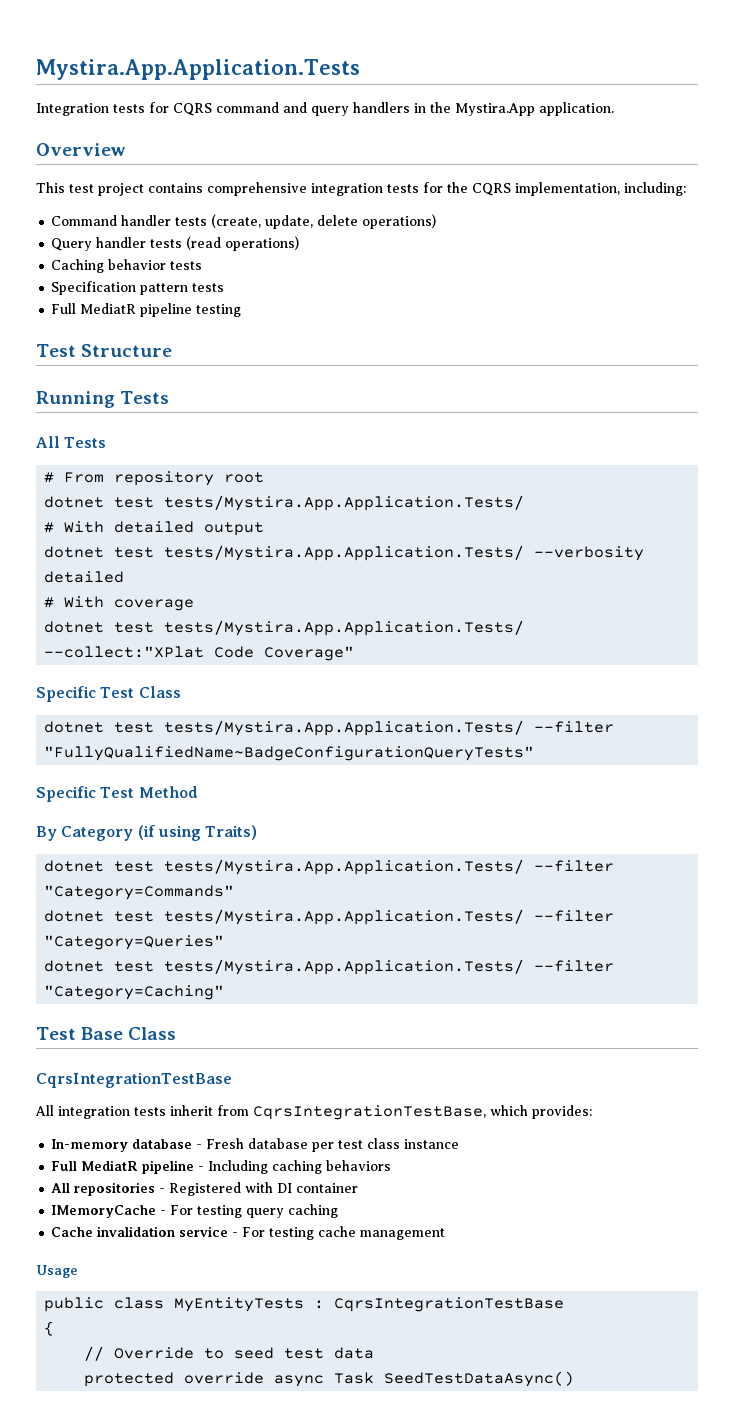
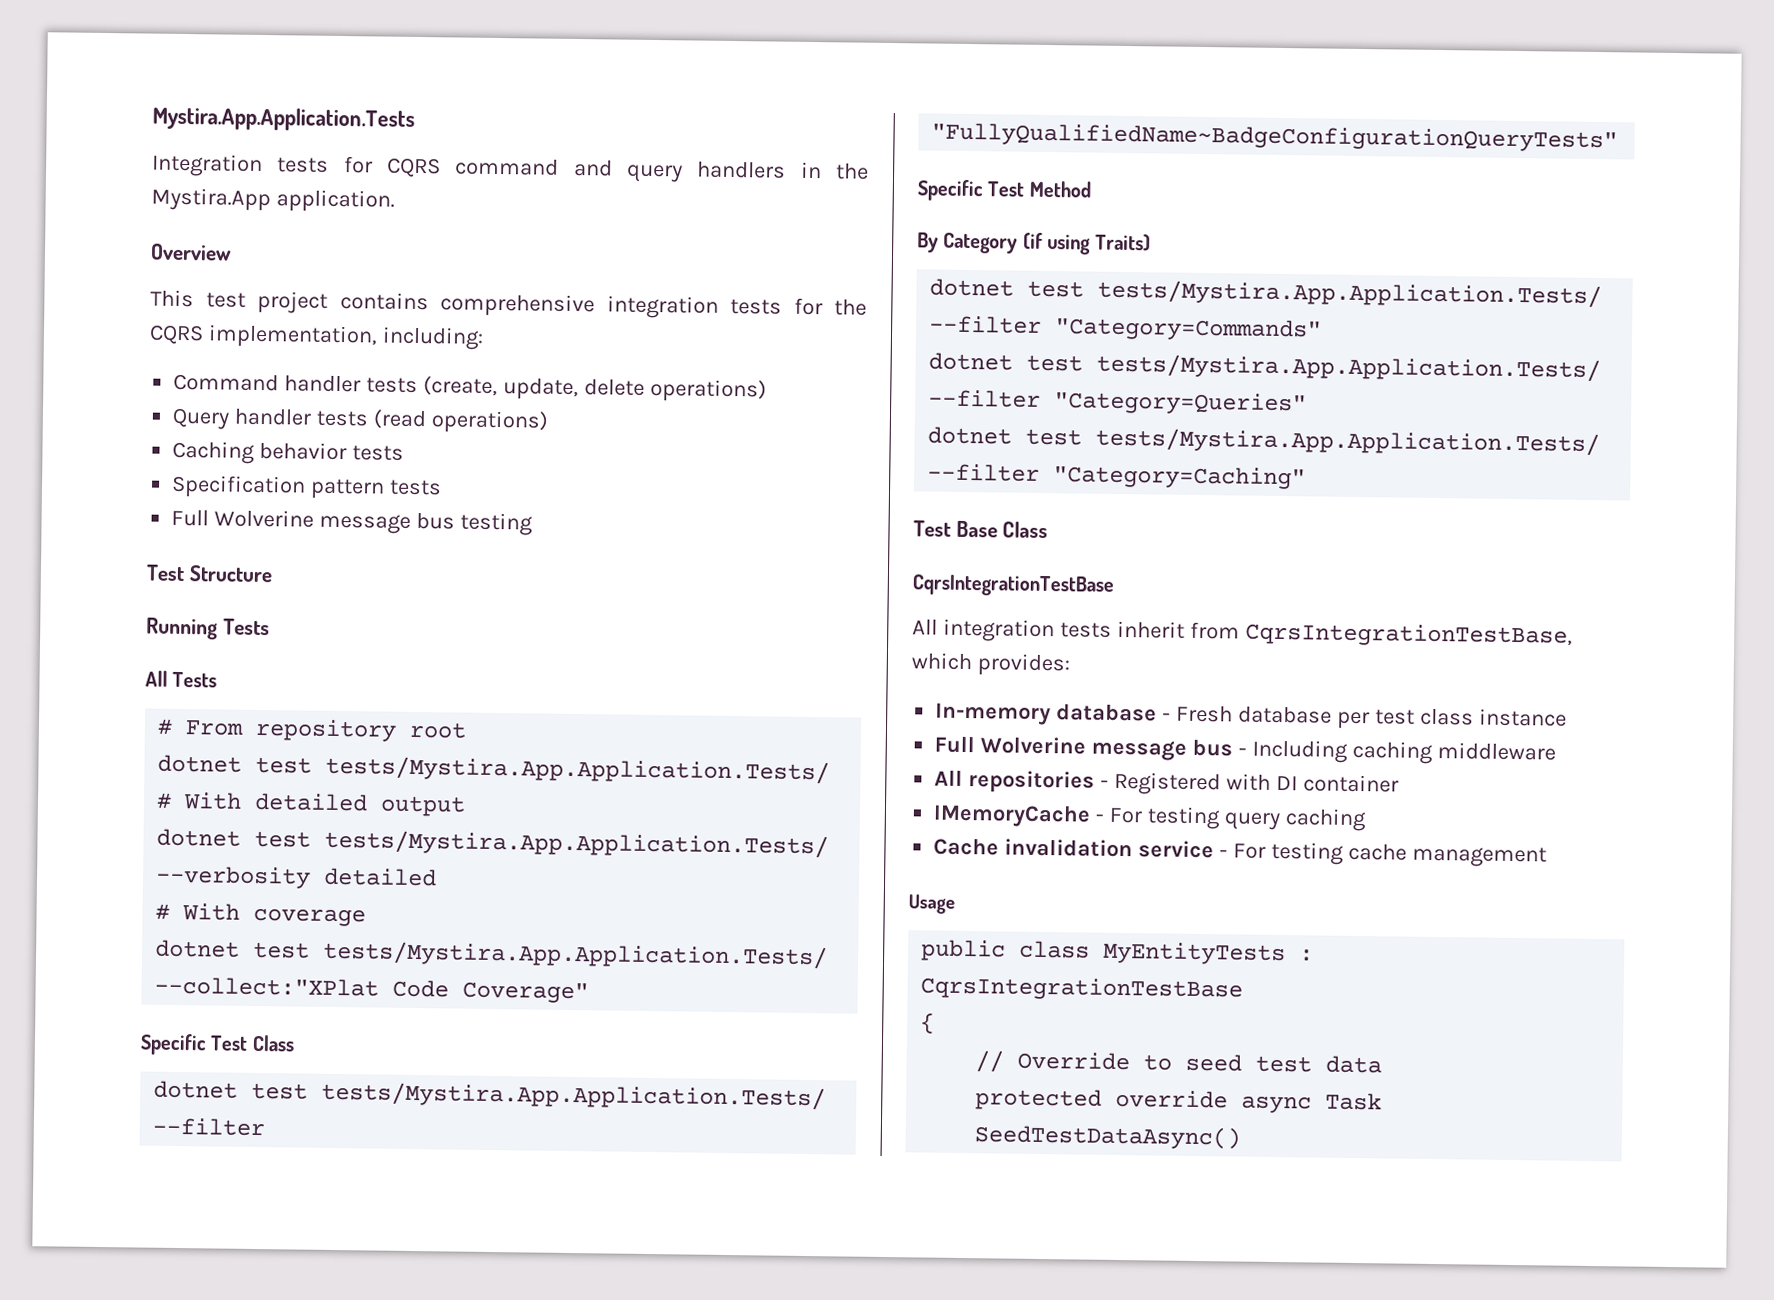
- Full MediatR pipeline testing
+ Full Wolverine message bus testing
- Full MediatR pipeline - Including caching behaviors
+ Full Wolverine message bus - Including caching middleware

